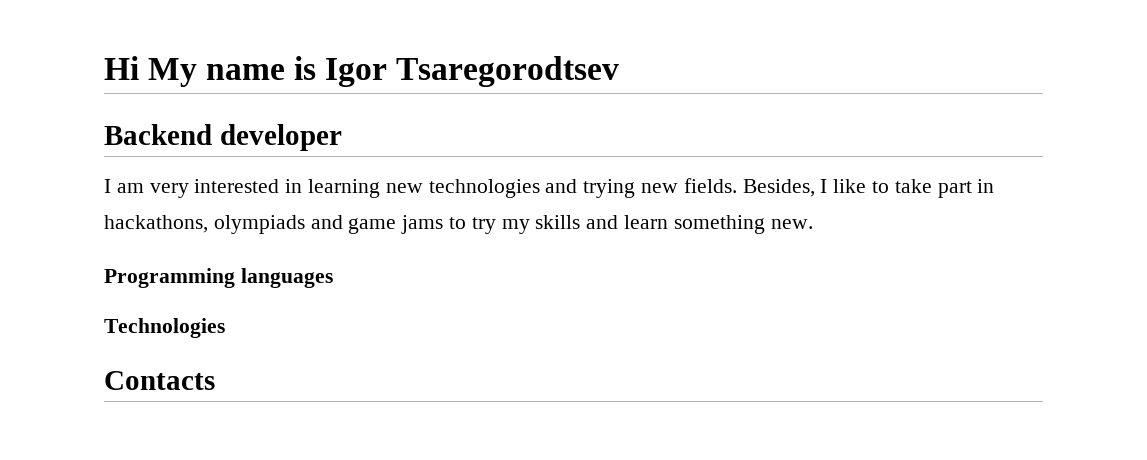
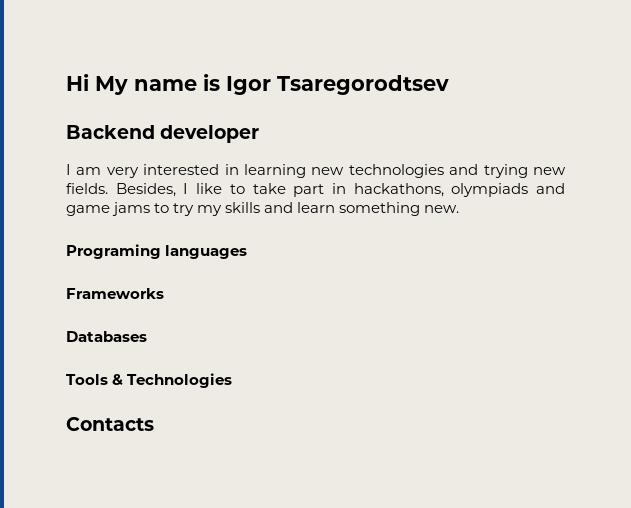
- Programming languages
+ Programing languages
- Technologies
+ Frameworks
+ Databases
+ Tools & Technologies

